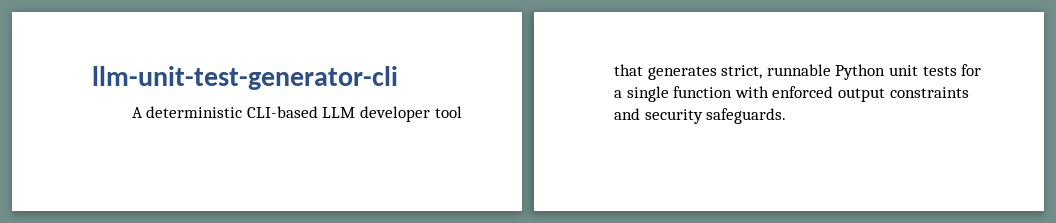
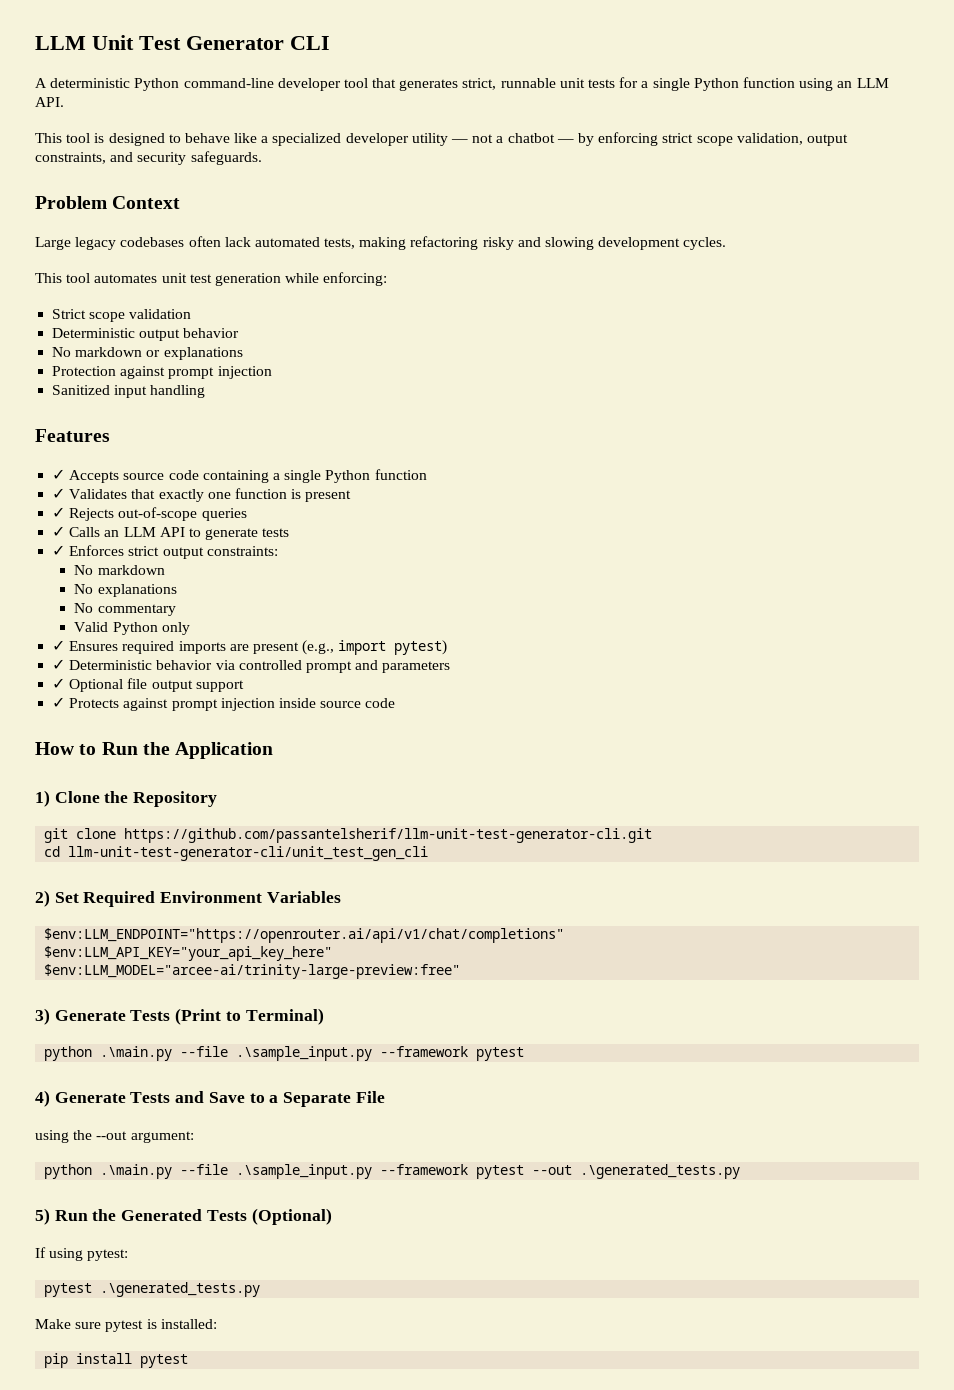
- llm-unit-test-generator-cli
+ LLM Unit Test Generator CLI
- A deterministic CLI-based LLM developer tool that generates strict, runnable Python unit tests for a single function with enforced output constraints and security safeguards.
+ A deterministic Python command-line developer tool that generates strict, runnable unit tests for a single Python function using an LLM API.
+ This tool is designed to behave like a specialized developer utility — not a chatbot — by enforcing strict scope validation, output constraints, and security safeguards.
+ Problem Context
+ Large legacy codebases often lack automated tests, making refactoring risky and slowing development cycles.
+ This tool automates unit test generation while enforcing:
+ Strict scope validation
+ Deterministic output behavior
+ No markdown or explanations
+ Protection against prompt injection
+ Sanitized input handling
+ Features
+ ✓ Accepts source code containing a single Python function
+ ✓ Validates that exactly one function is present
+ ✓ Rejects out-of-scope queries
+ ✓ Calls an LLM API to generate tests
+ ✓ Enforces strict output constraints:
+ No markdown
+ No explanations
+ No commentary
+ Valid Python only
+ ✓ Ensures required imports are present (e.g., import pytest)
+ ✓ Deterministic behavior via controlled prompt and parameters
+ ✓ Optional file output support
+ ✓ Protects against prompt injection inside source code
+ How to Run the Application
+ 1) Clone the Repository
+ git clone https://github.com/passantelsherif/llm-unit-test-generator-cli.git
+ cd llm-unit-test-generator-cli/unit_test_gen_cli
+ 2) Set Required Environment Variables
+ $env:LLM_ENDPOINT="https://openrouter.ai/api/v1/chat/completions"
+ $env:LLM_API_KEY="your_api_key_here"
+ $env:LLM_MODEL="arcee-ai/trinity-large-preview:free"
+ 3) Generate Tests (Print to Terminal)
+ python .\main.py --file .\sample_input.py --framework pytest
+ 4) Generate Tests and Save to a Separate File
+ using the --out argument:
+ python .\main.py --file .\sample_input.py --framework pytest --out .\generated_tests.py
+ 5) Run the Generated Tests (Optional)
+ If using pytest:
+ pytest .\generated_tests.py
+ Make sure pytest is installed:
+ pip install pytest

